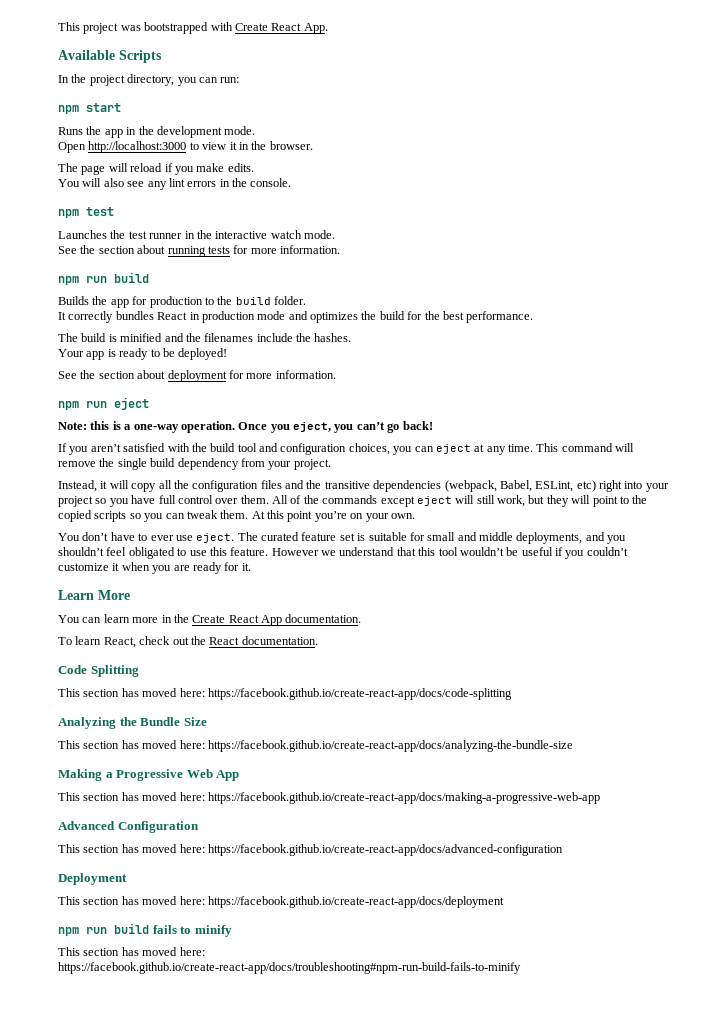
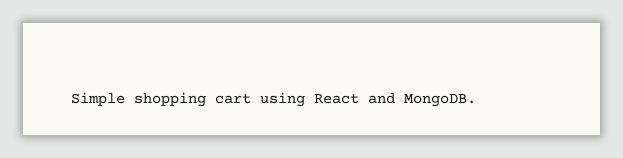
- This project was bootstrapped with Create React App.
- Available Scripts
- In the project directory, you can run:
- npm start
- Runs the app in the development mode.
- Open http://localhost:3000 to view it in the browser.
- The page will reload if you make edits.
- You will also see any lint errors in the console.
- npm test
- Launches the test runner in the interactive watch mode.
- See the section about running tests for more information.
- npm run build
- Builds the app for production to the build folder.
- It correctly bundles React in production mode and optimizes the build for the best performance.
- The build is minified and the filenames include the hashes.
- Your app is ready to be deployed!
- See the section about deployment for more information.
- npm run eject
- Note: this is a one-way operation. Once you eject, you can’t go back!
- If you aren’t satisfied with the build tool and configuration choices, you can eject at any time. This command will remove the single build dependency from your project.
- Instead, it will copy all the configuration files and the transitive dependencies (webpack, Babel, ESLint, etc) right into your project so you have full control over them. All of the commands except eject will still work, but they will point to the copied scripts so you can tweak them. At this point you’re on your own.
- You don’t have to ever use eject. The curated feature set is suitable for small and middle deployments, and you shouldn’t feel obligated to use this feature. However we understand that this tool wouldn’t be useful if you couldn’t customize it when you are ready for it.
- Learn More
- You can learn more in the Create React App documentation.
- To learn React, check out the React documentation.
- Code Splitting
- This section has moved here: https://facebook.github.io/create-react-app/docs/code-splitting
- Analyzing the Bundle Size
- This section has moved here: https://facebook.github.io/create-react-app/docs/analyzing-the-bundle-size
- Making a Progressive Web App
- This section has moved here: https://facebook.github.io/create-react-app/docs/making-a-progressive-web-app
- Advanced Configuration
- This section has moved here: https://facebook.github.io/create-react-app/docs/advanced-configuration
- Deployment
- This section has moved here: https://facebook.github.io/create-react-app/docs/deployment
- npm run build fails to minify
- This section has moved here: https://facebook.github.io/create-react-app/docs/troubleshooting#npm-run-build-fails-to-minify
+ Simple shopping cart using React and MongoDB.

